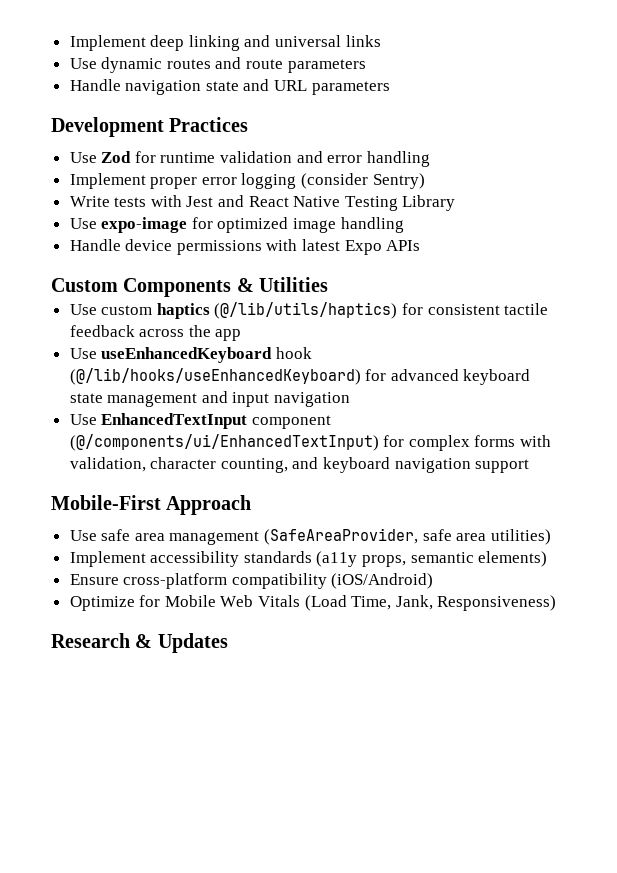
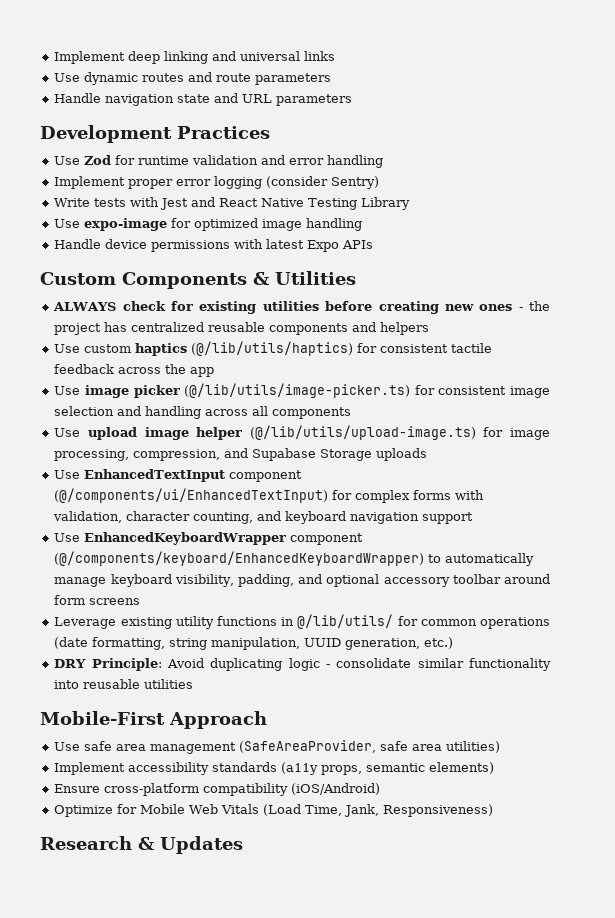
+ ALWAYS check for existing utilities before creating new ones - the project has centralized reusable components and helpers
- Use useEnhancedKeyboard hook (@/lib/hooks/useEnhancedKeyboard) for advanced keyboard state management and input navigation
+ Use image picker (@/lib/utils/image-picker.ts) for consistent image selection and handling across all components
+ Use upload image helper (@/lib/utils/upload-image.ts) for image processing, compression, and Supabase Storage uploads
+ Use EnhancedKeyboardWrapper component (@/components/keyboard/EnhancedKeyboardWrapper) to automatically manage keyboard visibility, padding, and optional accessory toolbar around form screens
+ Leverage existing utility functions in @/lib/utils/ for common operations (date formatting, string manipulation, UUID generation, etc.)
+ DRY Principle: Avoid duplicating logic - consolidate similar functionality into reusable utilities

